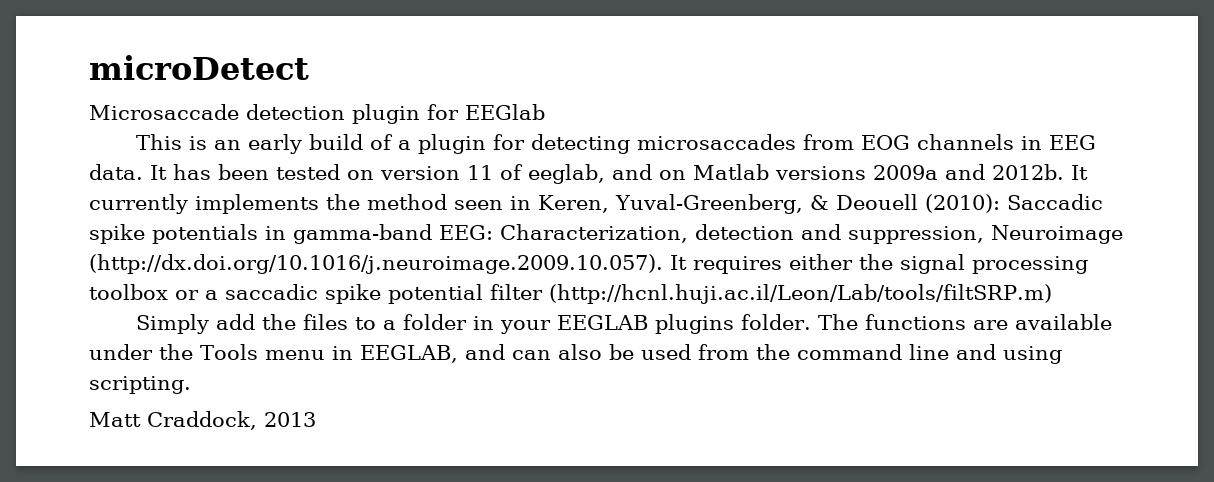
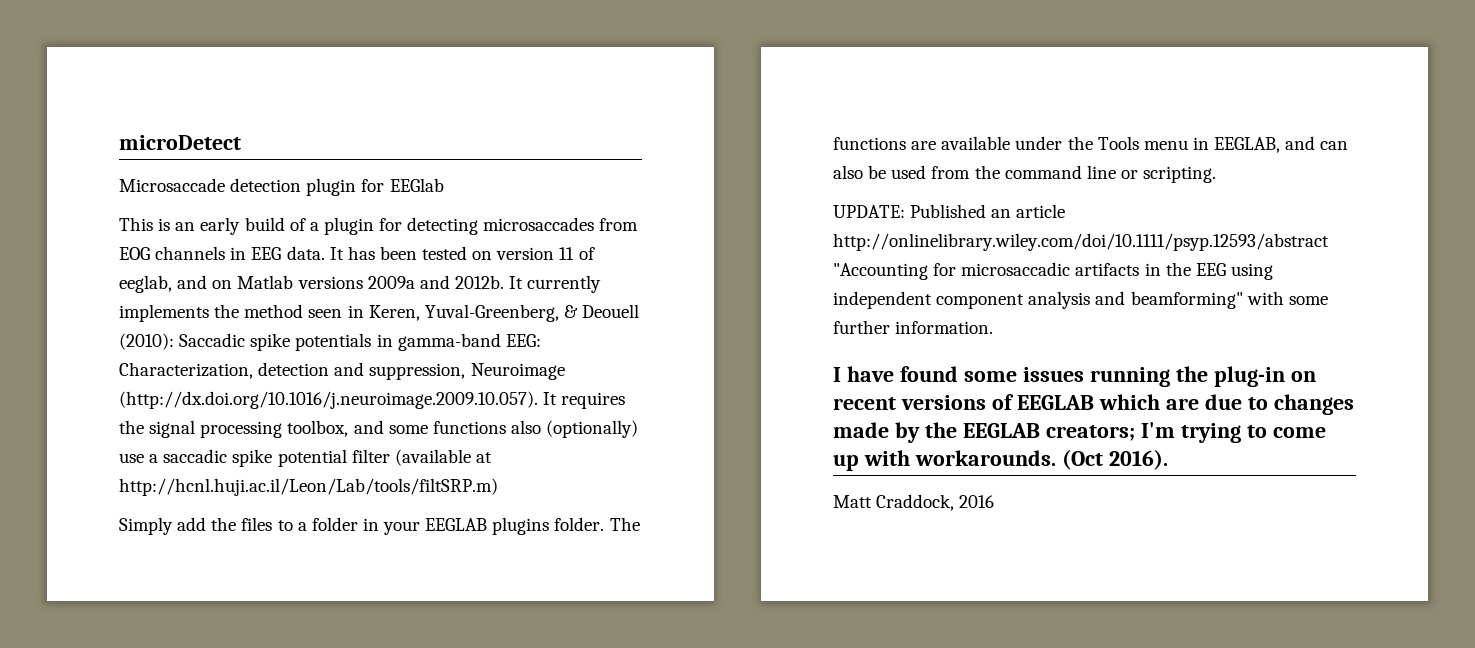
- It currently implements the method seen in Keren, Yuval-Greenberg, & Deouell (2010): Saccadic spike potentials in gamma-band EEG: Characterization, detection and suppression, Neuroimage (http://dx.doi.org/10.1016/j.neuroimage.2009.10.057). It requires either the signal processing toolbox or a saccadic spike potential filter (http://hcnl.huji.ac.il/Leon/Lab/tools/filtSRP.m)
+ It currently implements the method seen in Keren, Yuval-Greenberg, & Deouell (2010): Saccadic spike potentials in gamma-band EEG: Characterization, detection and suppression, Neuroimage (http://dx.doi.org/10.1016/j.neuroimage.2009.10.057). It requires the signal processing toolbox, and some functions also (optionally) use a saccadic spike potential filter (available at http://hcnl.huji.ac.il/Leon/Lab/tools/filtSRP.m)
- The functions are available under the Tools menu in EEGLAB, and can also be used from the command line and using scripting.
+ The functions are available under the Tools menu in EEGLAB, and can also be used from the command line or scripting.
+ UPDATE: Published an article http://onlinelibrary.wiley.com/doi/10.1111/psyp.12593/abstract "Accounting for microsaccadic artifacts in the EEG using independent component analysis and beamforming" with some further information.
+ I have found some issues running the plug-in on recent versions of EEGLAB which are due to changes made by the EEGLAB creators; I'm trying to come up with workarounds. (Oct 2016).
- Matt Craddock, 2013
+ Matt Craddock, 2016

